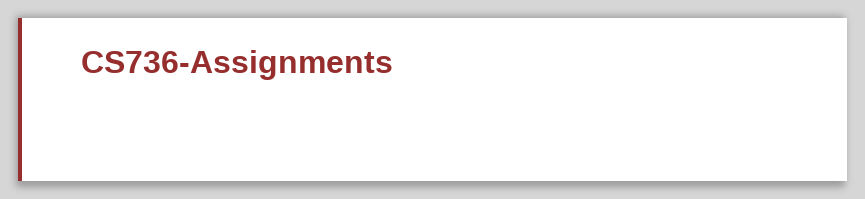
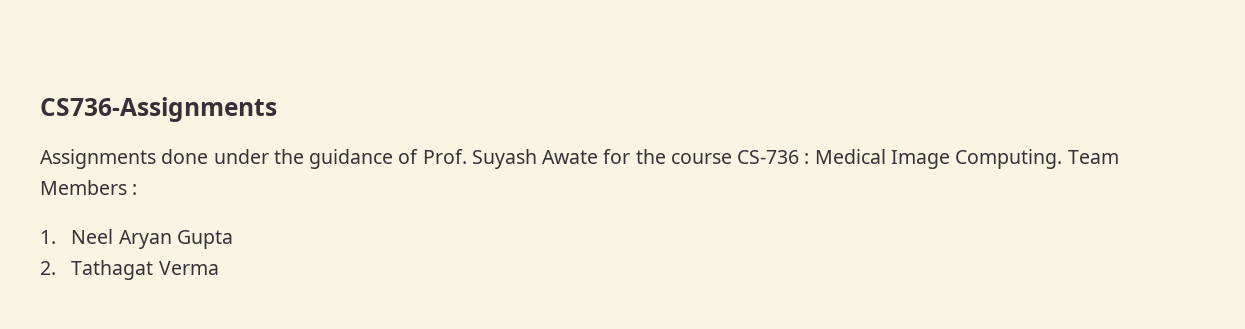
+ Assignments done under the guidance of Prof. Suyash Awate for the course CS-736 : Medical Image Computing. Team Members :
+ 1. Neel Aryan Gupta
+ 2. Tathagat Verma

